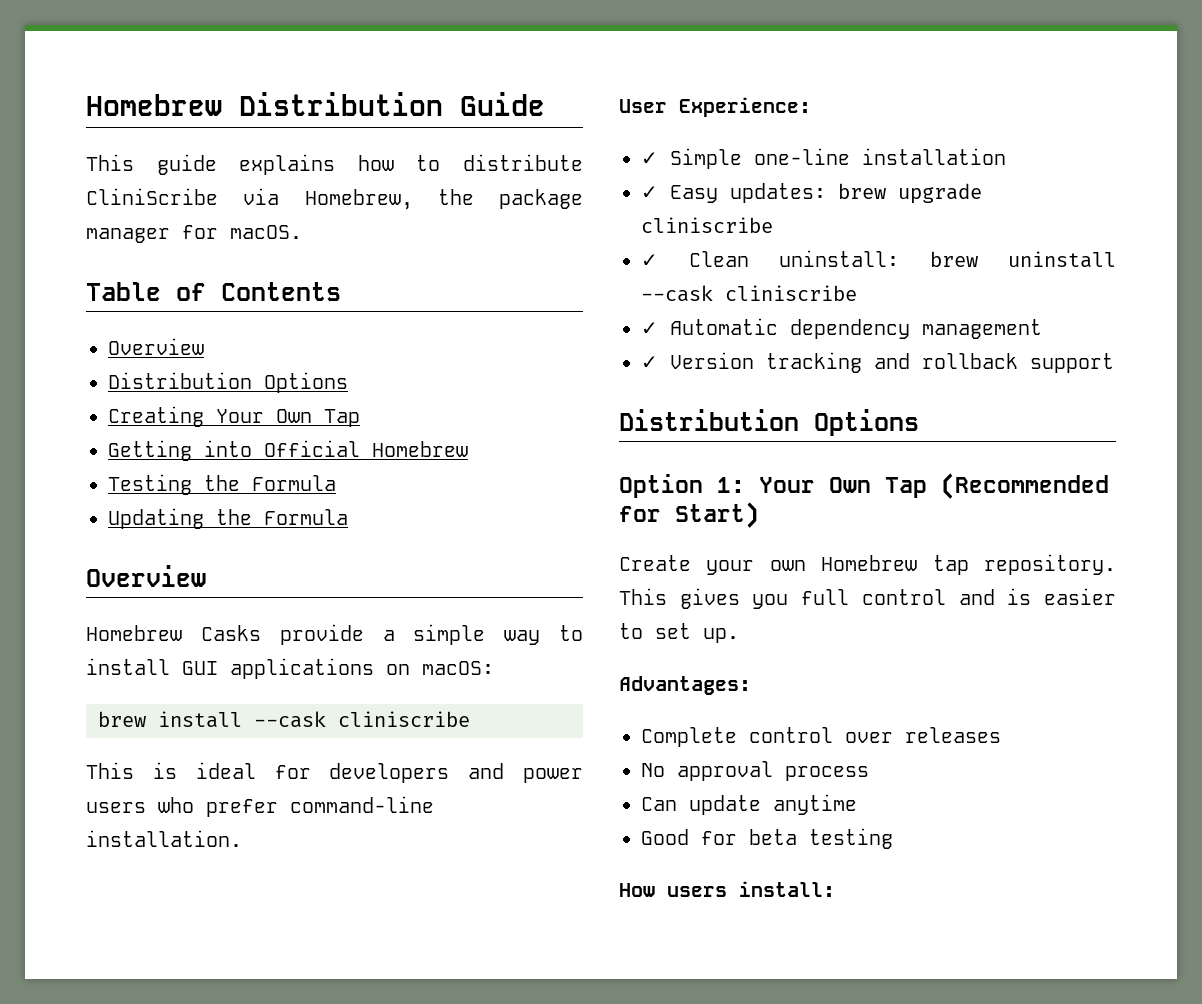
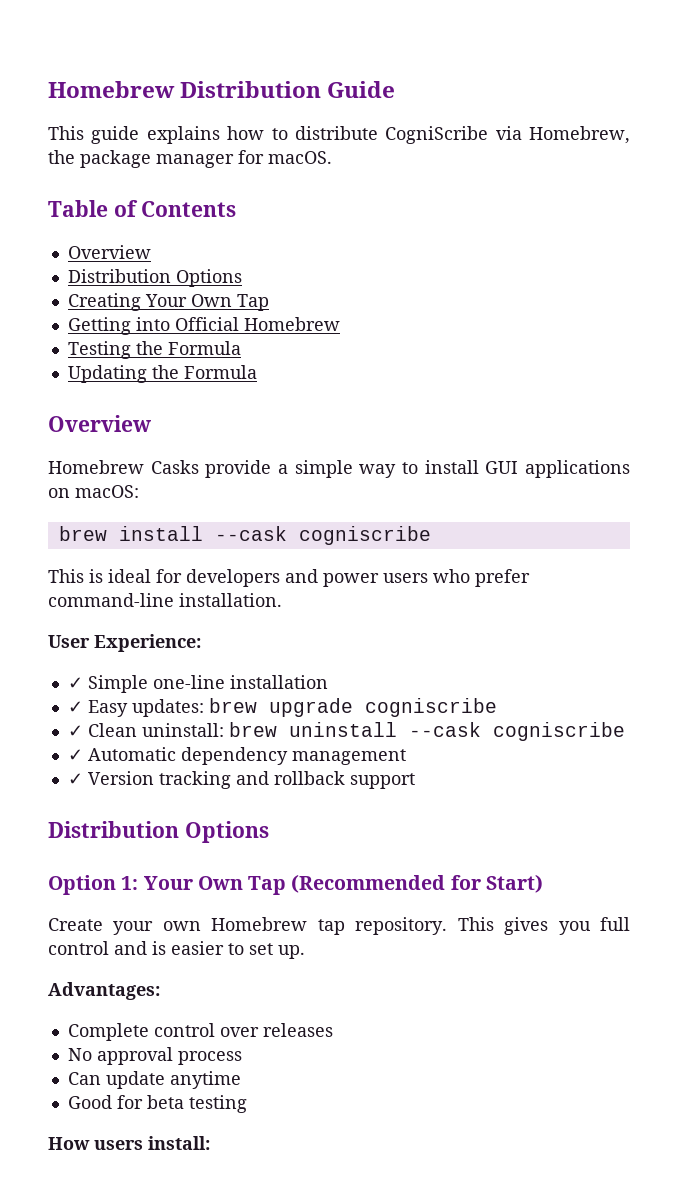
- This guide explains how to distribute CliniScribe via Homebrew, the package manager for macOS.
+ This guide explains how to distribute CogniScribe via Homebrew, the package manager for macOS.
- brew install --cask cliniscribe
+ brew install --cask cogniscribe
- ✓ Easy updates: brew upgrade cliniscribe
+ ✓ Easy updates: brew upgrade cogniscribe
- ✓ Clean uninstall: brew uninstall --cask cliniscribe
+ ✓ Clean uninstall: brew uninstall --cask cogniscribe

